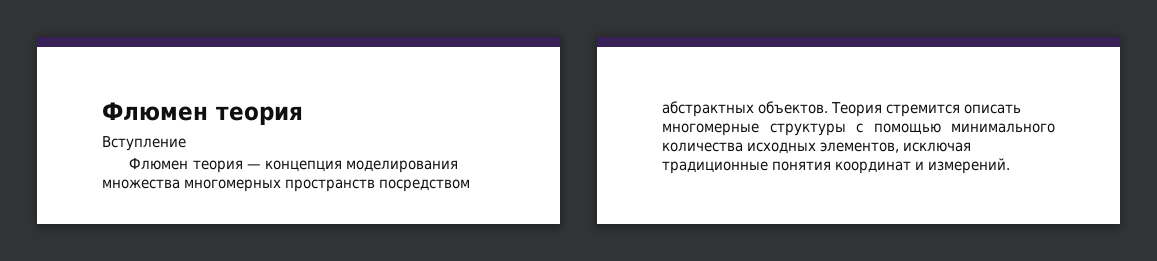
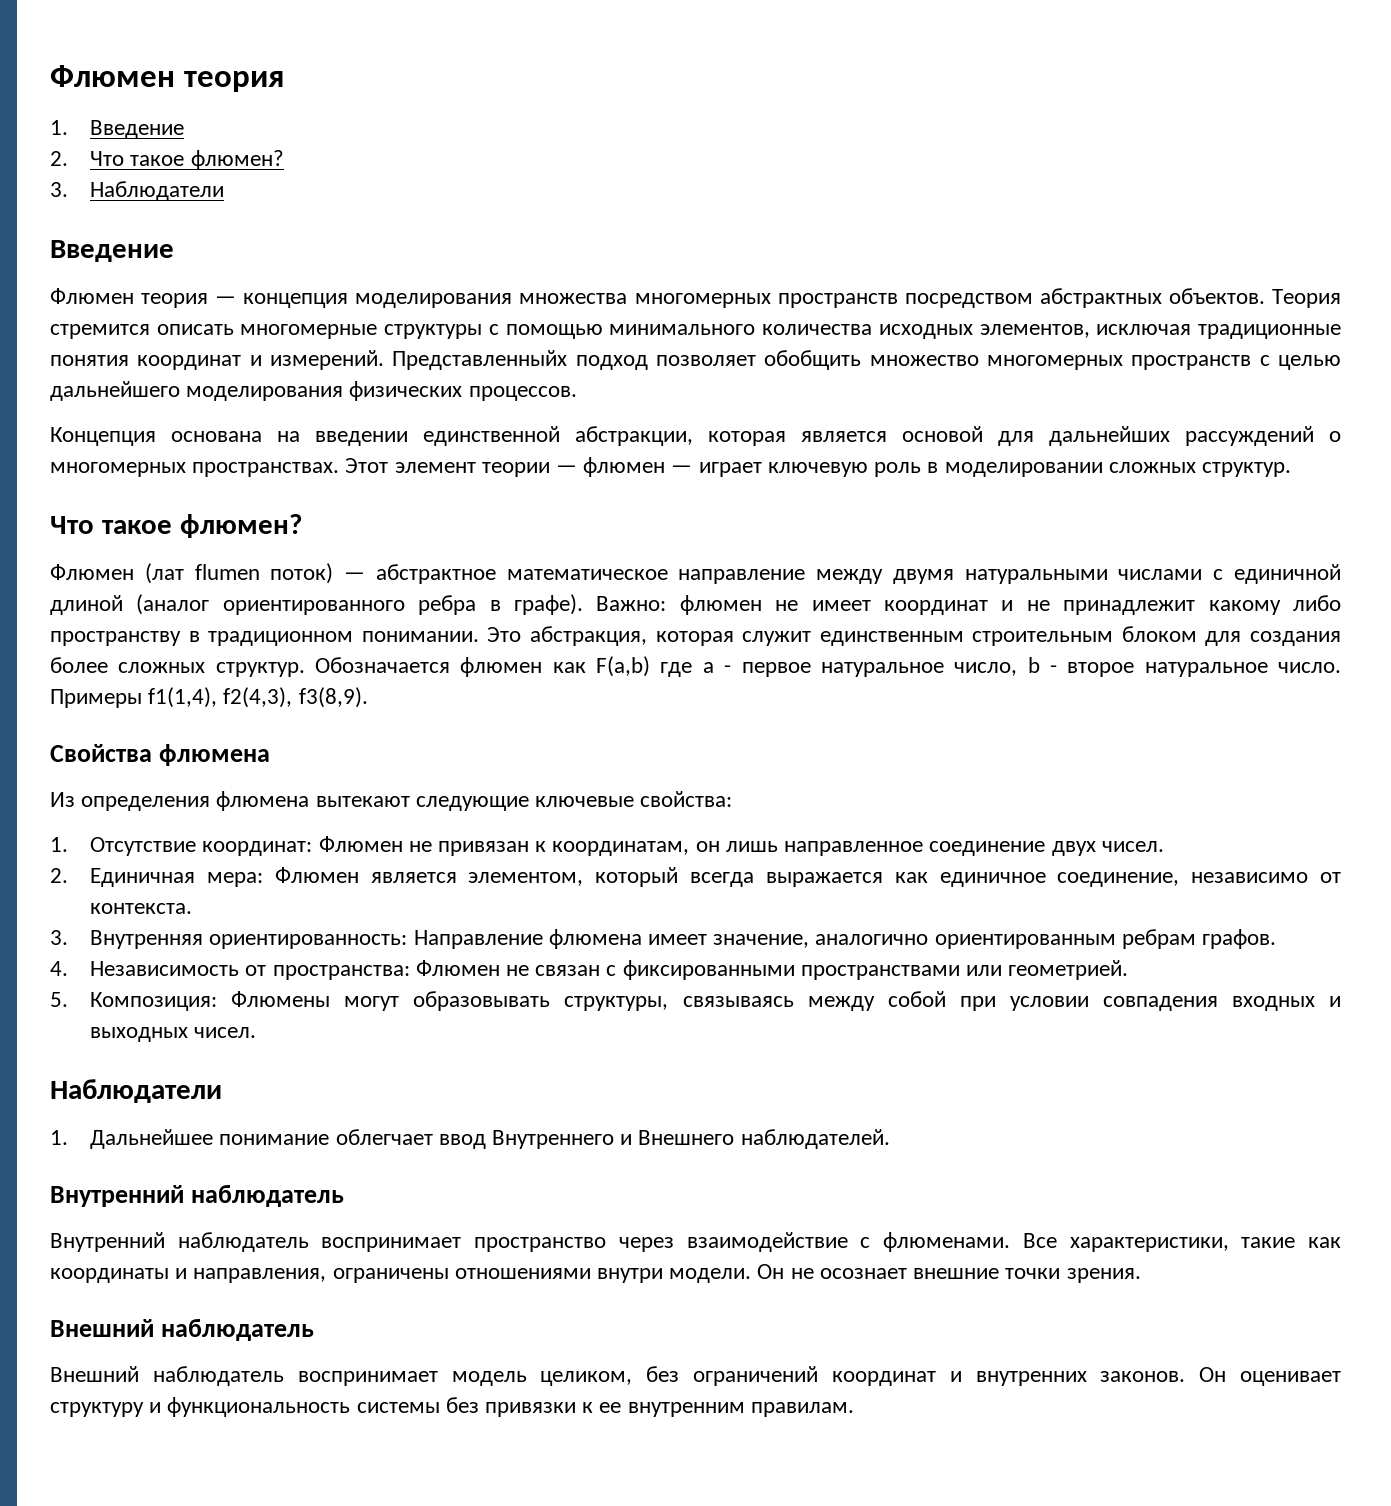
- Вступление
+ 1. Введение
+ 2. Что такое флюмен?
+ 3. Наблюдатели
+ Введение
+ Представленныйх подход позволяет обобщить множество многомерных пространств с целью дальнейшего моделирования физических процессов.
+ Концепция основана на введении единственной абстракции, которая является основой для дальнейших рассуждений о многомерных пространствах. Этот элемент теории — флюмен — играет ключевую роль в моделировании сложных структур.
+ Что такое флюмен?
+ Флюмен (лат flumen поток) — абстрактное математическое направление между двумя натуральными числами с единичной длиной (аналог ориентированного ребра в графе). Важно: флюмен не имеет координат и не принадлежит какому либо пространству в традиционном понимании. Это абстракция, которая служит единственным строительным блоком для создания более сложных структур. Обозначается флюмен как F(a,b) где а - первое натуральное число, b - второе натуральное число. Примеры f1(1,4), f2(4,3), f3(8,9).
+ Свойства флюмена
+ Из определения флюмена вытекают следующие ключевые свойства:
+ 1. Отсутствие координат: Флюмен не привязан к координатам, он лишь направленное соединение двух чисел.
+ 2. Единичная мера: Флюмен является элементом, который всегда выражается как единичное соединение, независимо от контекста.
+ 3. Внутренняя ориентированность: Направление флюмена имеет значение, аналогично ориентированным ребрам графов.
+ 4. Независимость от пространства: Флюмен не связан с фиксированными пространствами или геометрией.
+ 5. Композиция: Флюмены могут образовывать структуры, связываясь между собой при условии совпадения входных и выходных чисел.
+ Наблюдатели
+ 1. Дальнейшее понимание облегчает ввод Внутреннего и Внешнего наблюдателей.
+ Внутренний наблюдатель
+ Внутренний наблюдатель воспринимает пространство через взаимодействие с флюменами. Все характеристики, такие как координаты и направления, ограничены отношениями внутри модели. Он не осознает внешние точки зрения.
+ Внешний наблюдатель
+ Внешний наблюдатель воспринимает модель целиком, без ограничений координат и внутренних законов. Он оценивает структуру и функциональность системы без привязки к ее внутренним правилам.

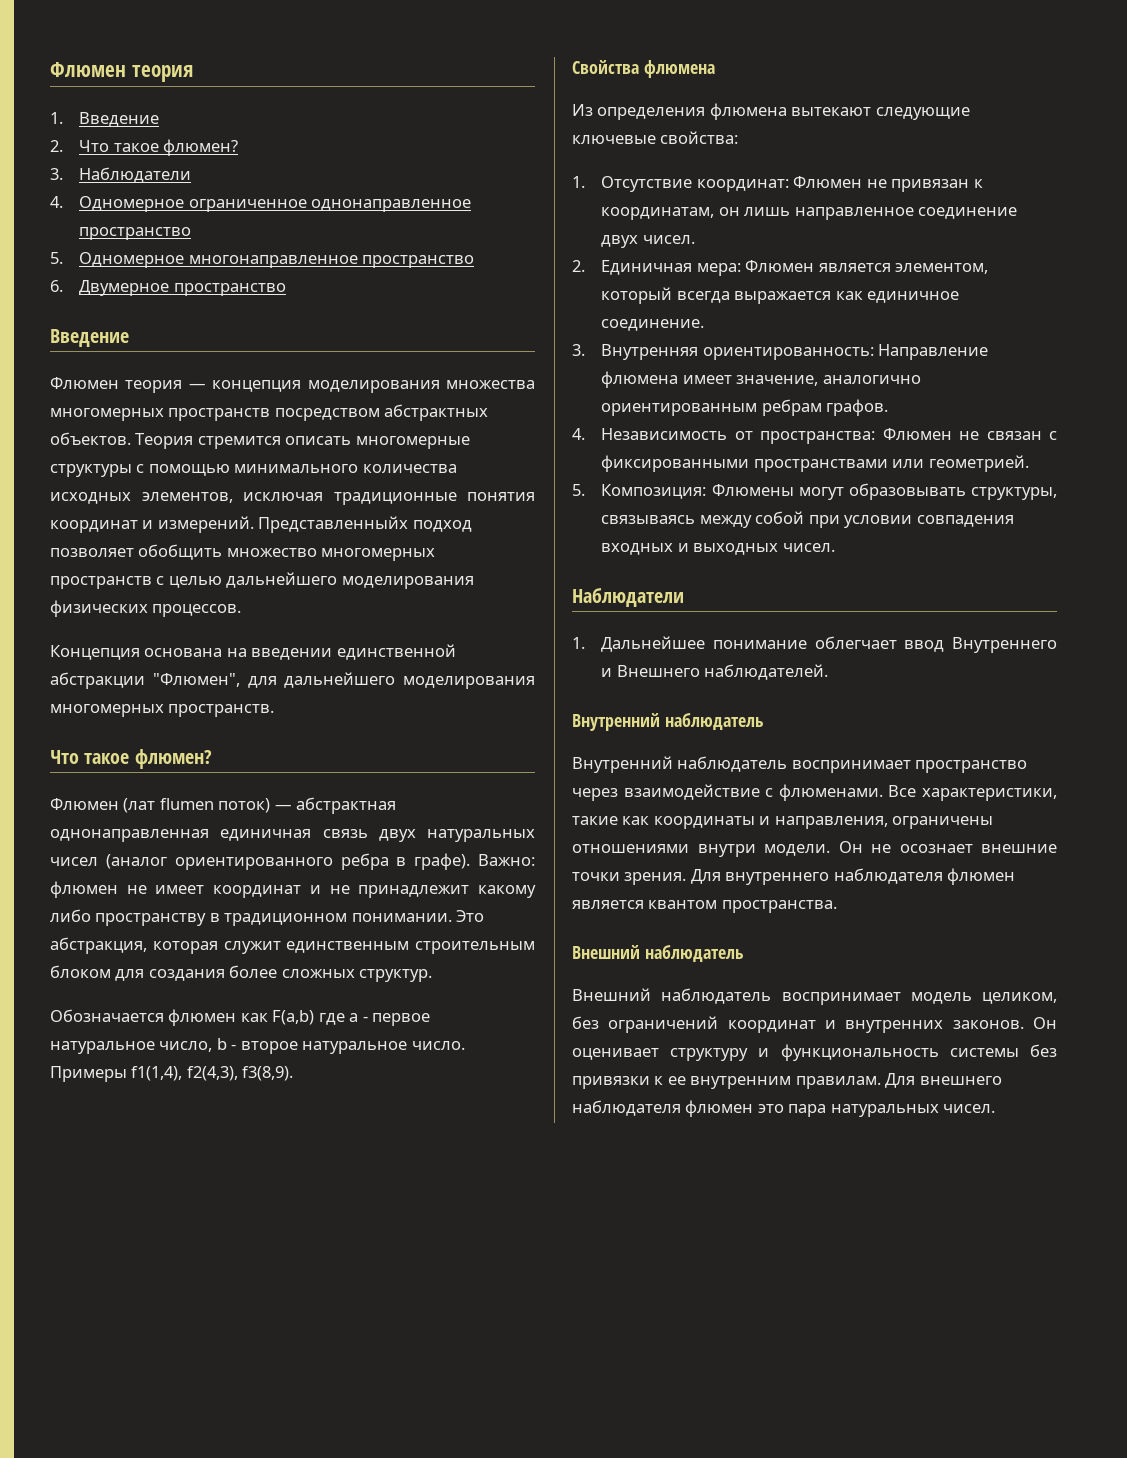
+ 4. Одномерное ограниченное однонаправленное пространство
+ 5. Одномерное многонаправленное пространство
+ 6. Двумерное пространство
- Концепция основана на введении единственной абстракции, которая является основой для дальнейших рассуждений о многомерных пространствах. Этот элемент теории — флюмен — играет ключевую роль в моделировании сложных структур.
+ Концепция основана на введении единственной абстракции "Флюмен", для дальнейшего моделирования многомерных пространств.
- Флюмен (лат flumen поток) — абстрактное математическое направление между двумя натуральными числами с единичной длиной (аналог ориентированного ребра в графе).
+ Флюмен (лат flumen поток) — абстрактная однонаправленная единичная связь двух натуральных чисел (аналог ориентированного ребра в графе).
- Это абстракция, которая служит единственным строительным блоком для создания более сложных структур. Обозначается флюмен как F(a,b) где а - первое натуральное число, b - второе натуральное число.
+ Это абстракция, которая служит единственным строительным блоком для создания более сложных структур.
+ Обозначается флюмен как F(a,b) где а - первое натуральное число, b - второе натуральное число.
- 2. Единичная мера: Флюмен является элементом, который всегда выражается как единичное соединение, независимо от контекста.
+ 2. Единичная мера: Флюмен является элементом, который всегда выражается как единичное соединение.
+ Для внутреннего наблюдателя флюмен является квантом пространства.
+ Для внешнего наблюдателя флюмен это пара натуральных чисел.

